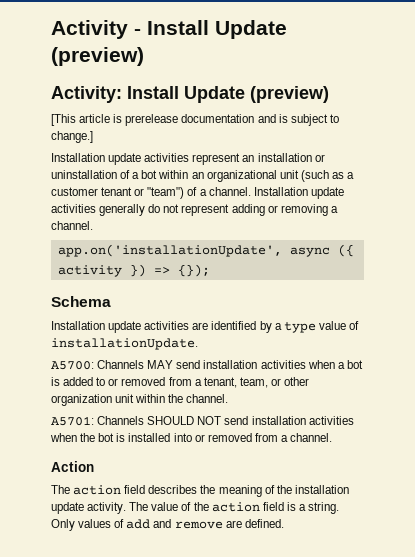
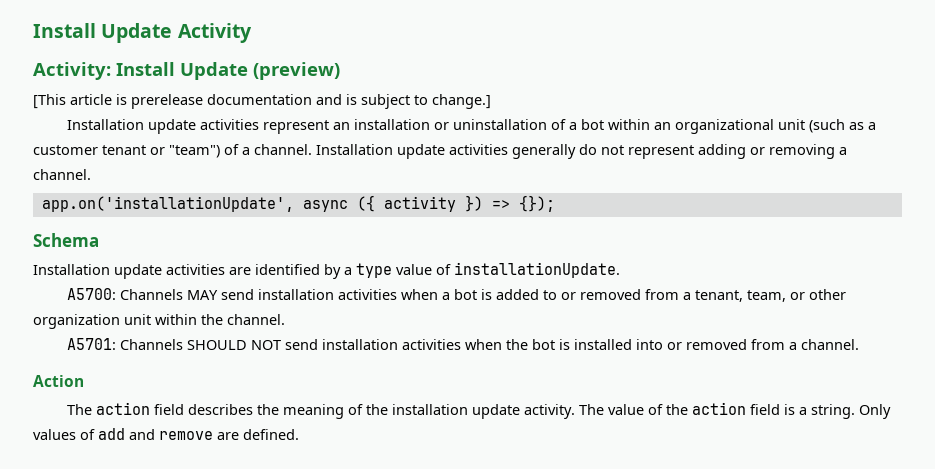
- Activity - Install Update (preview)
+ Install Update Activity

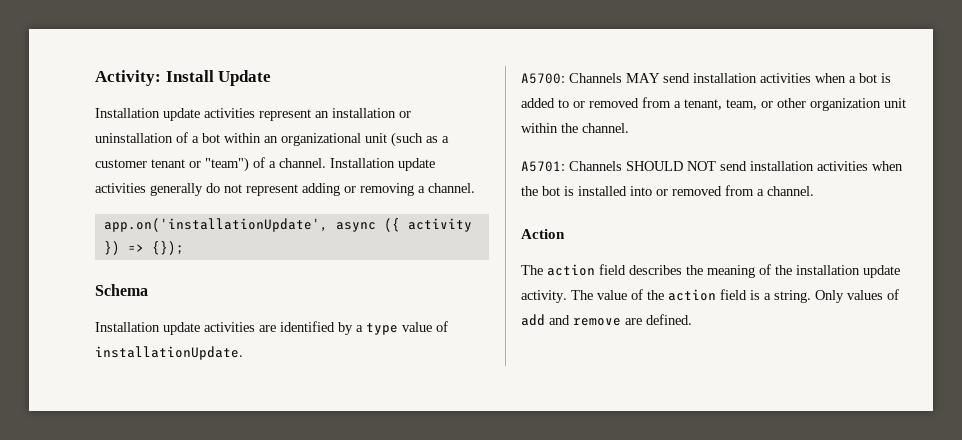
- Install Update Activity
- Activity: Install Update (preview)
- [This article is prerelease documentation and is subject to change.]
+ Activity: Install Update

